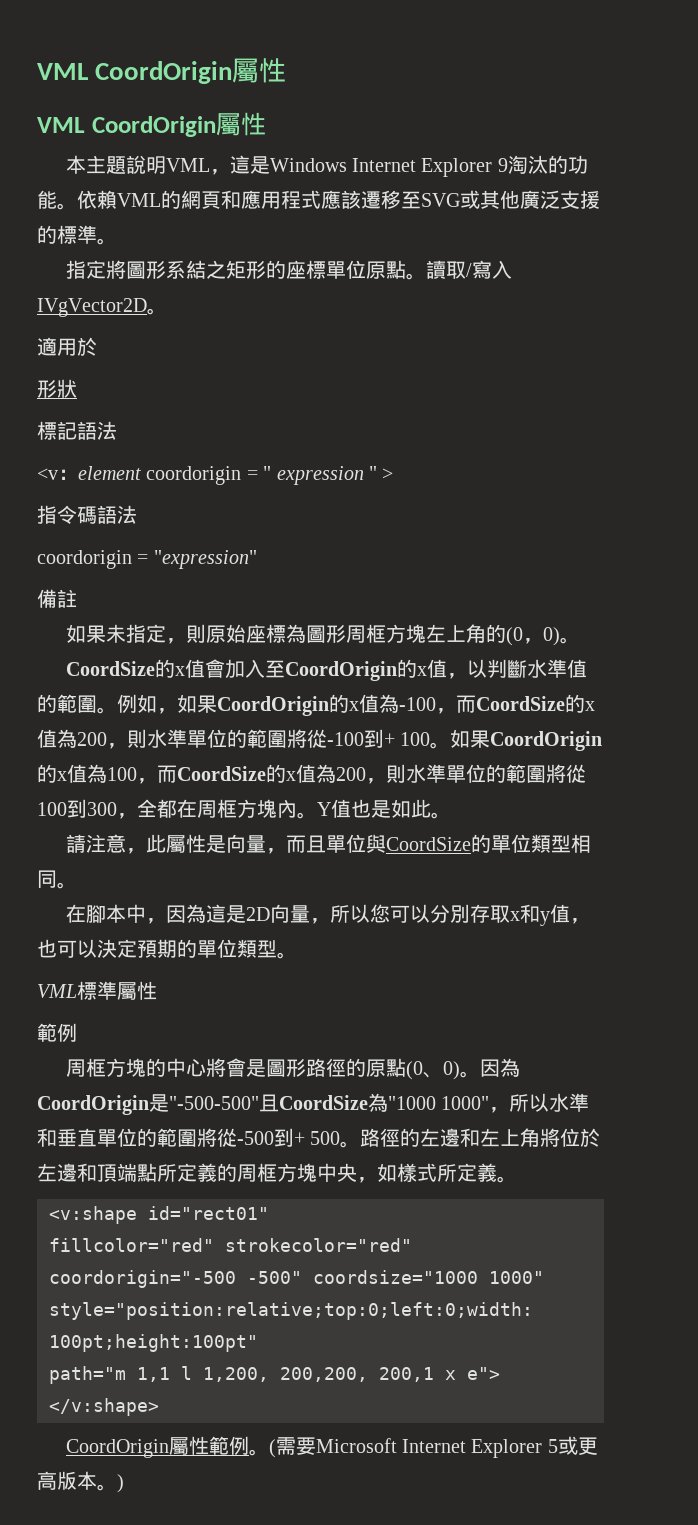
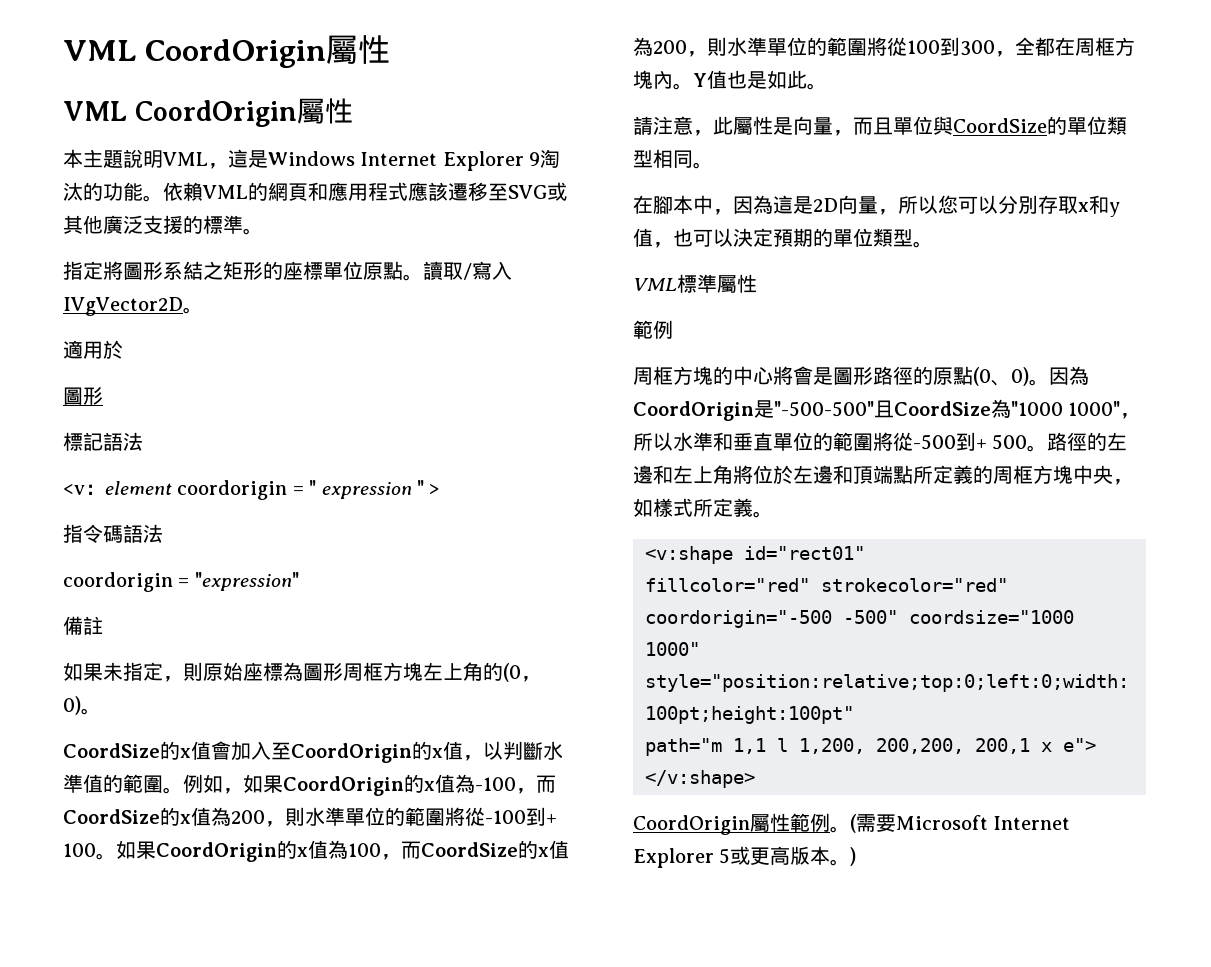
  適用於
- 形狀
+ 圖形

